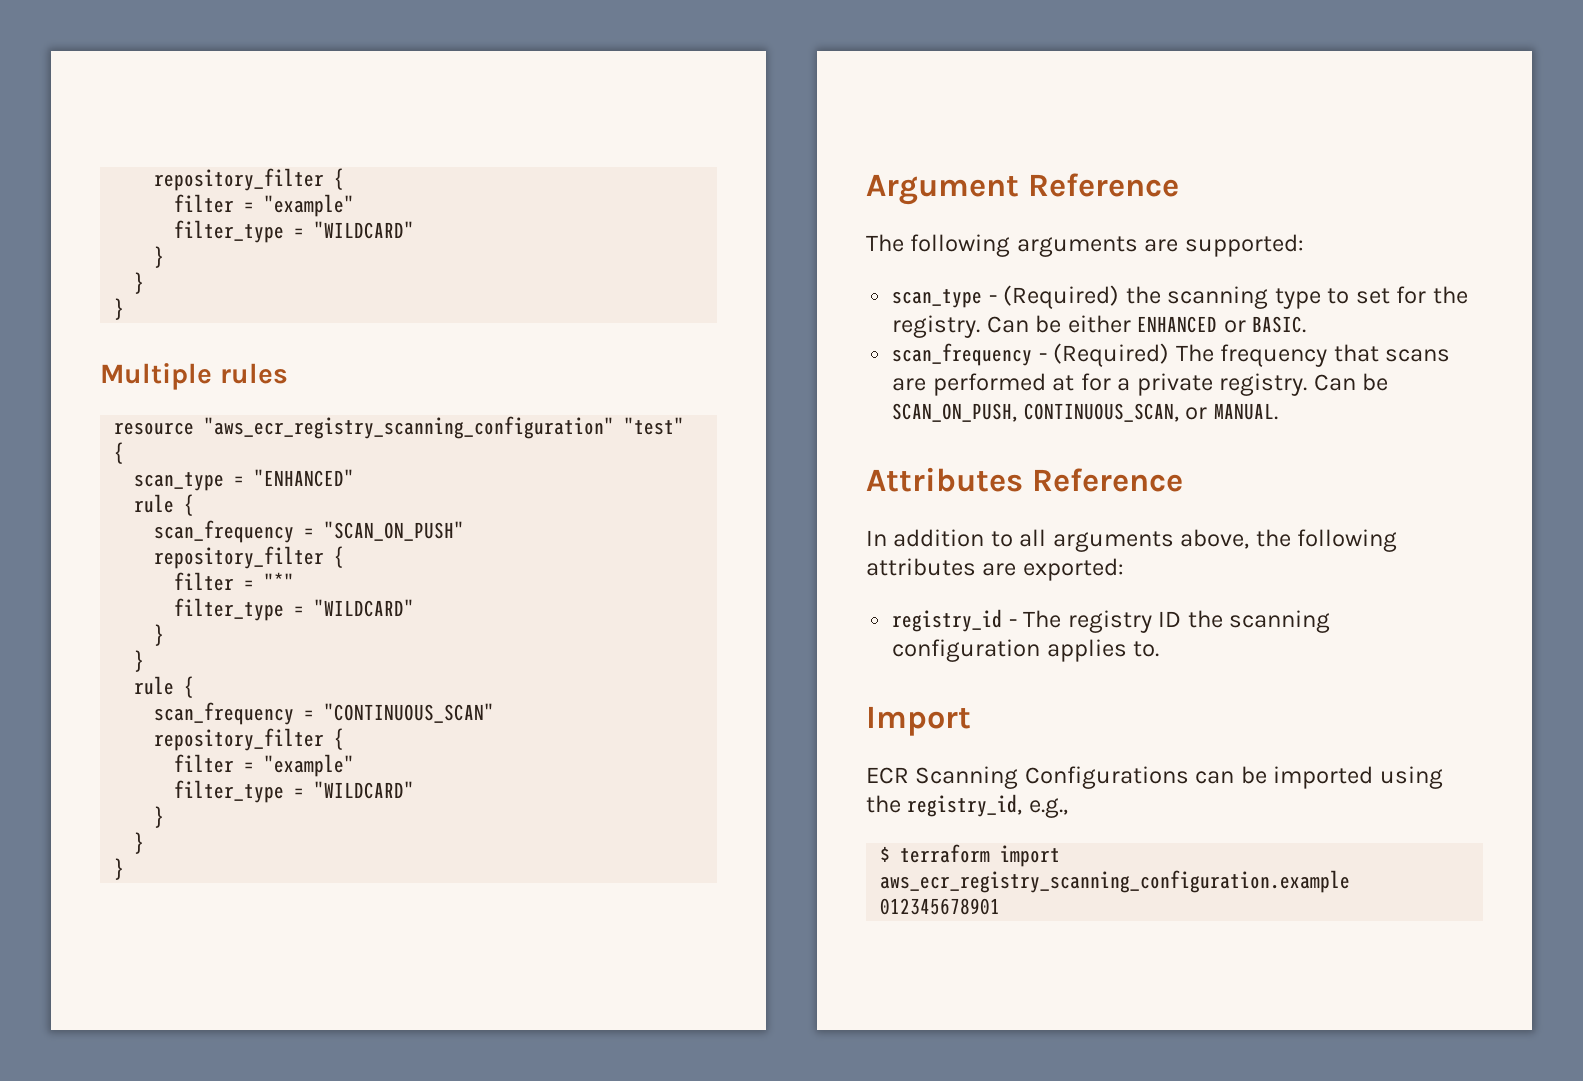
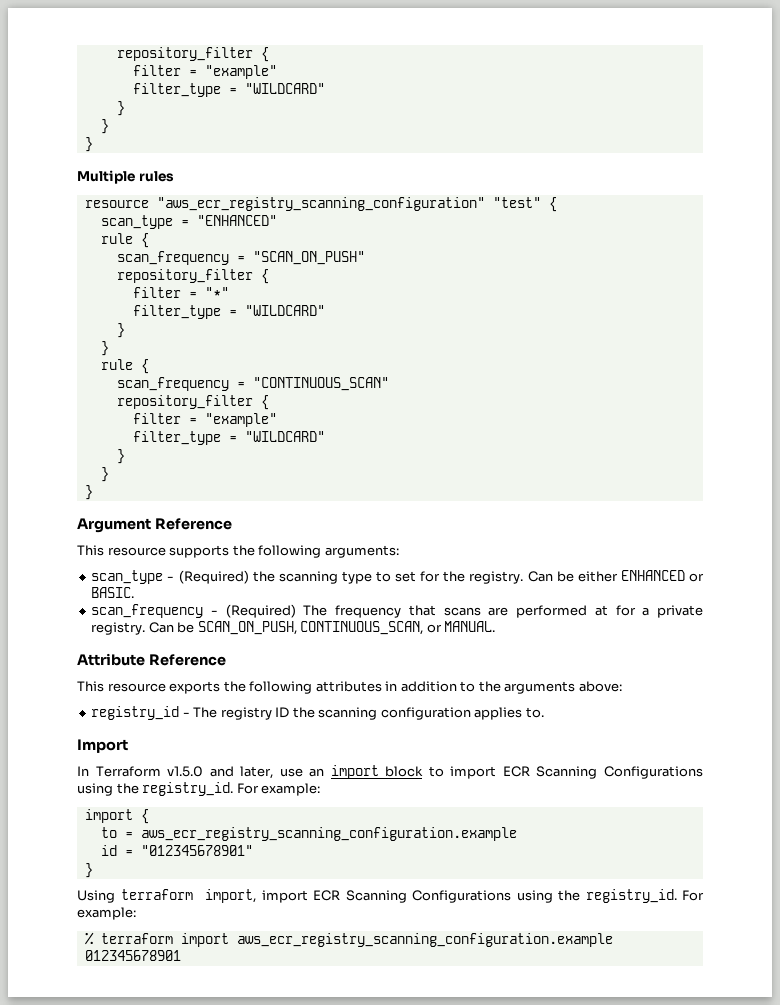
- The following arguments are supported:
+ This resource supports the following arguments:
- Attributes Reference
- In addition to all arguments above, the following attributes are exported:
+ Attribute Reference
+ This resource exports the following attributes in addition to the arguments above:
- ECR Scanning Configurations can be imported using the registry_id, e.g.,
- $ terraform import aws_ecr_registry_scanning_configuration.example 012345678901
+ In Terraform v1.5.0 and later, use an import block to import ECR Scanning Configurations using the registry_id. For example:
+ import {
+ to = aws_ecr_registry_scanning_configuration.example
+ id = "012345678901"
+ }
+ Using terraform import, import ECR Scanning Configurations using the registry_id. For example:
+ % terraform import aws_ecr_registry_scanning_configuration.example 012345678901

